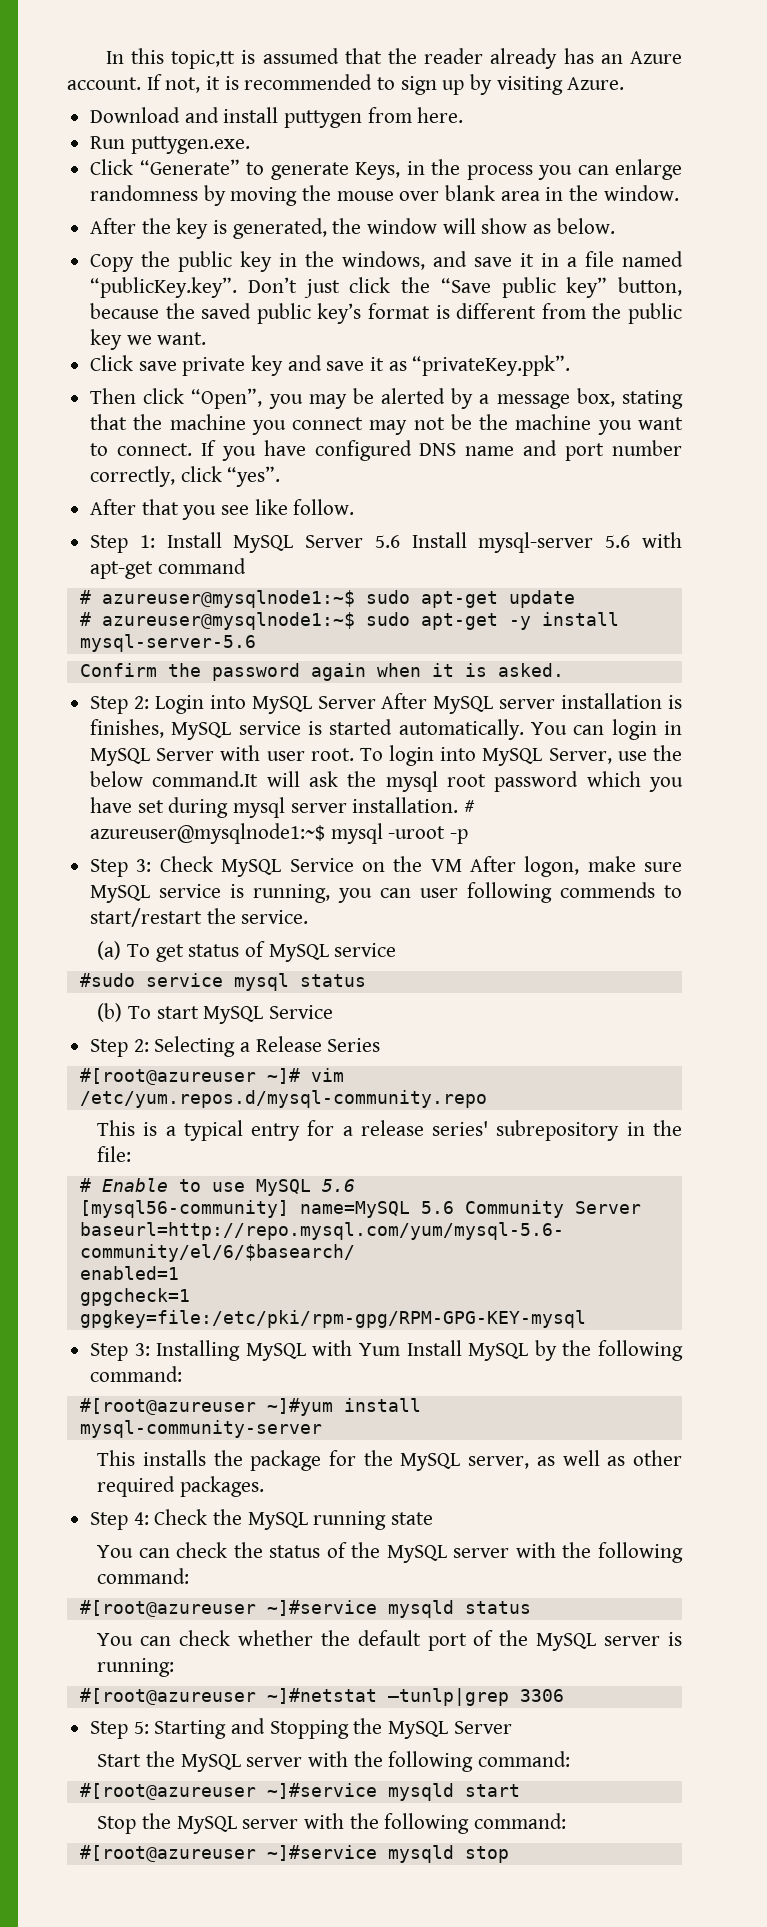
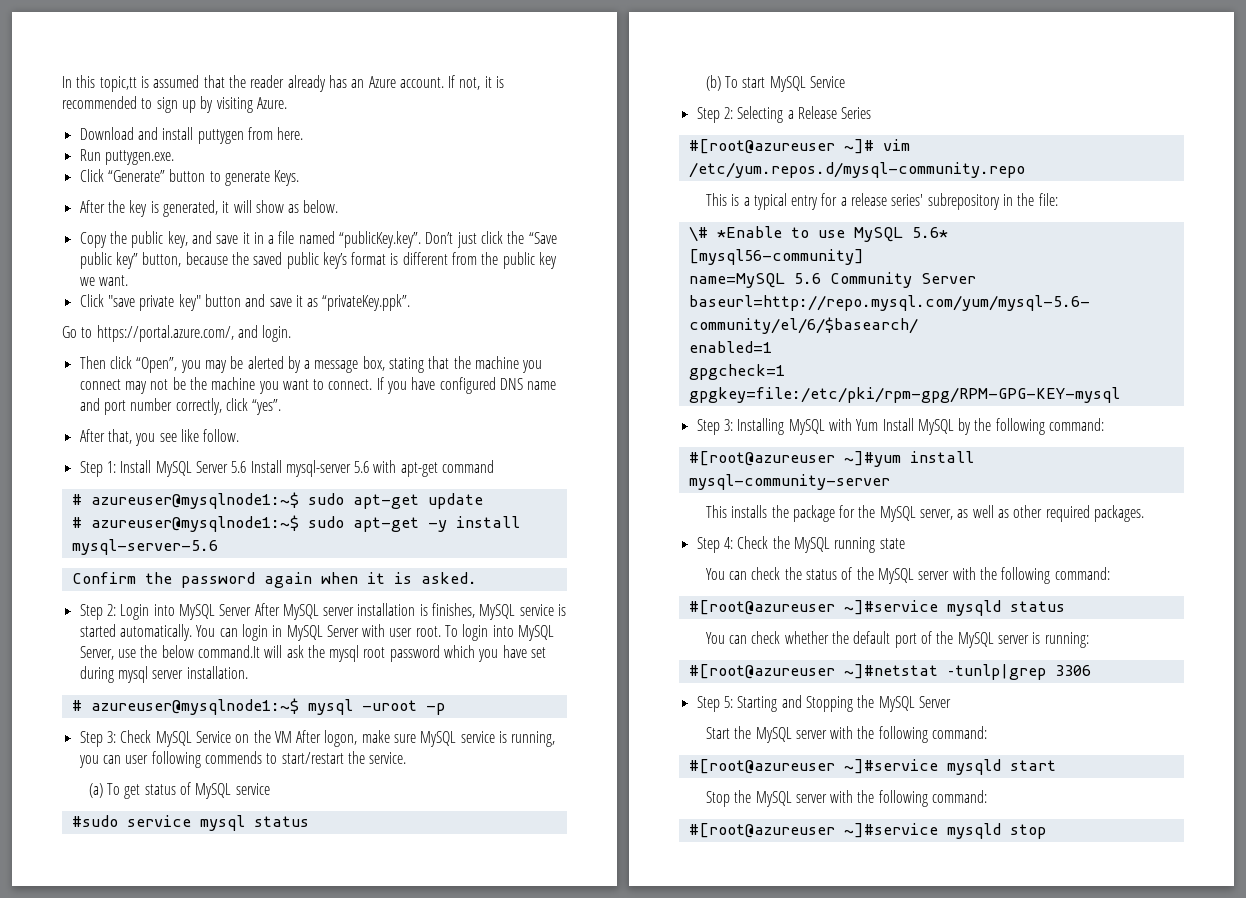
- Click “Generate” to generate Keys, in the process you can enlarge randomness by moving the mouse over blank area in the window.
+ Click “Generate” button to generate Keys.
- After the key is generated, the window will show as below.
+ After the key is generated, it will show as below.
- Copy the public key in the windows, and save it in a file named “publicKey.key”. Don’t just click the “Save public key” button, because the saved public key’s format is different from the public key we want.
+ Copy the public key, and save it in a file named “publicKey.key”. Don’t just click the “Save public key” button, because the saved public key’s format is different from the public key we want.
- Click save private key and save it as “privateKey.ppk”.
+ Click "save private key" button and save it as “privateKey.ppk”.
+ Go to https://portal.azure.com/, and login.
- After that you see like follow.
+ After that, you see like follow.
- To login into MySQL Server, use the below command.It will ask the mysql root password which you have set during mysql server installation. # azureuser@mysqlnode1:~$ mysql -uroot -p
+ To login into MySQL Server, use the below command.It will ask the mysql root password which you have set during mysql server installation.
+ # azureuser@mysqlnode1:~$ mysql -uroot -p
- # Enable to use MySQL 5.6
+ \# *Enable to use MySQL 5.6*
- [mysql56-community] name=MySQL 5.6 Community Server
+ [mysql56-community]
+ name=MySQL 5.6 Community Server

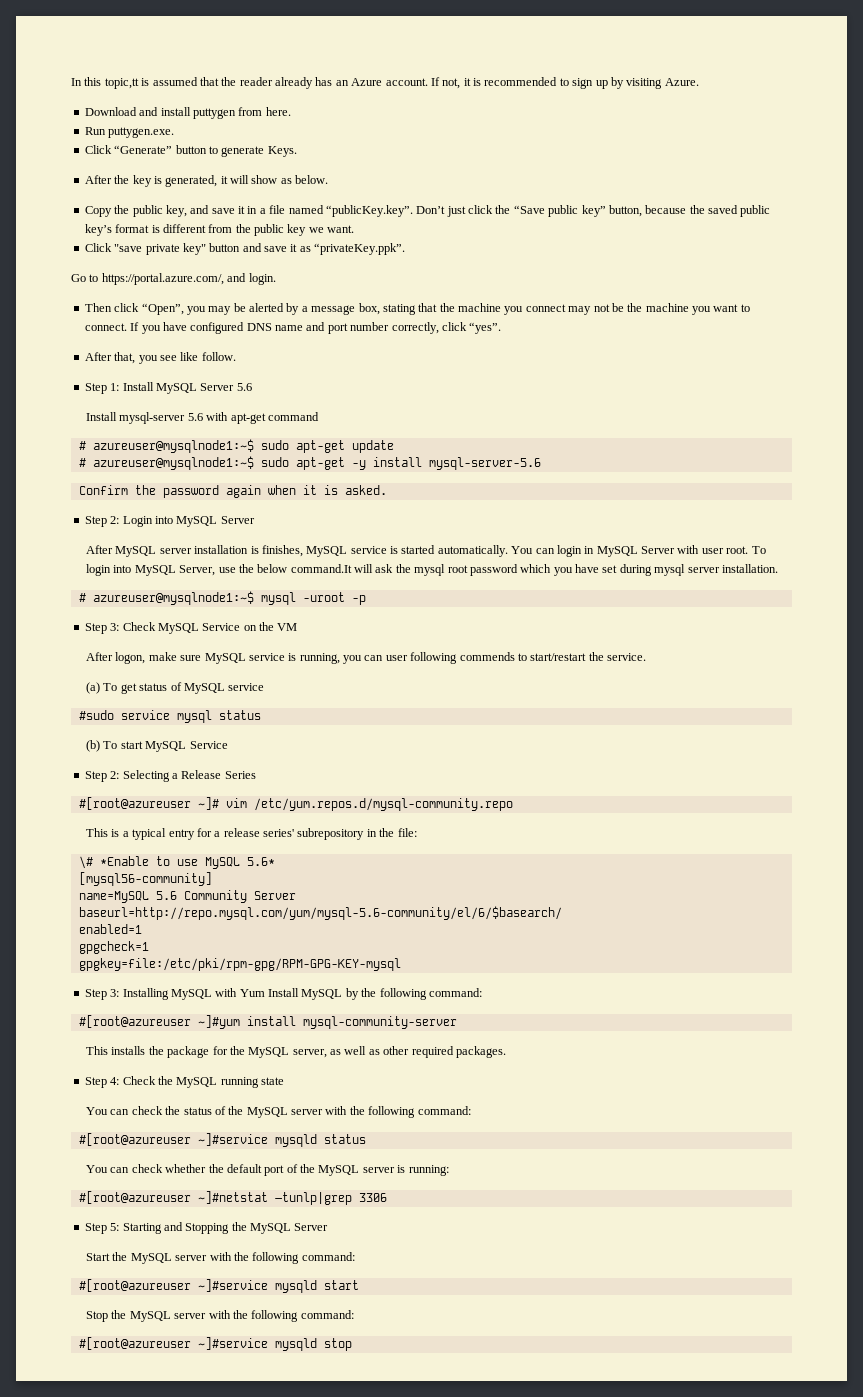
- Step 1: Install MySQL Server 5.6 Install mysql-server 5.6 with apt-get command
+ Step 1: Install MySQL Server 5.6
+ Install mysql-server 5.6 with apt-get command
- Step 2: Login into MySQL Server After MySQL server installation is finishes, MySQL service is started automatically.
+ Step 2: Login into MySQL Server
+ After MySQL server installation is finishes, MySQL service is started automatically.
- Step 3: Check MySQL Service on the VM After logon, make sure MySQL service is running, you can user following commends to start/restart the service.
+ Step 3: Check MySQL Service on the VM
+ After logon, make sure MySQL service is running, you can user following commends to start/restart the service.

